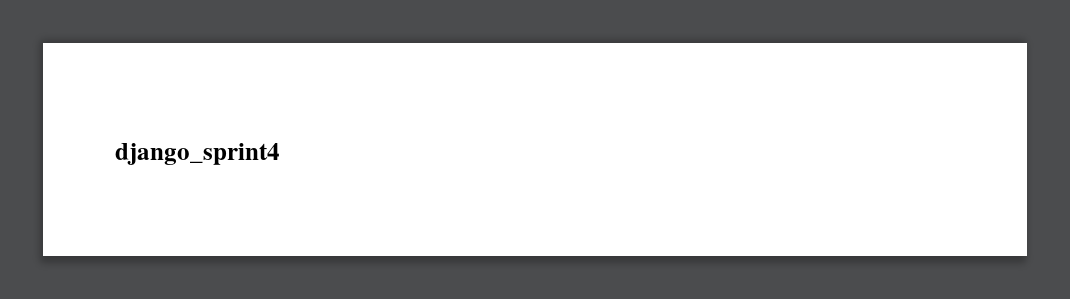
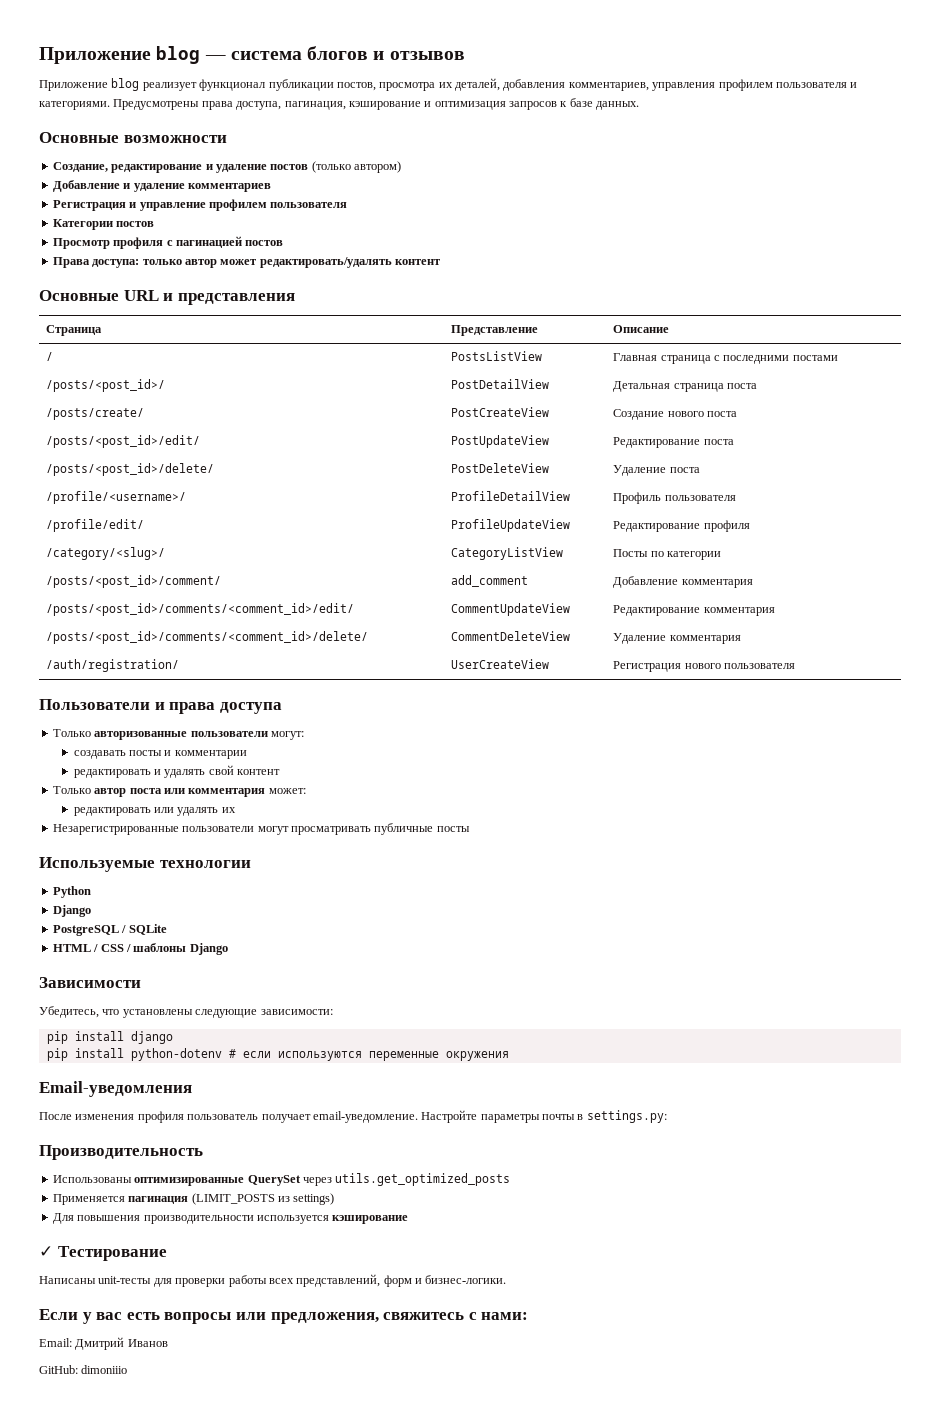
- django_sprint4
+ Приложение blog — система блогов и отзывов
+ Приложение blog реализует функционал публикации постов, просмотра их деталей, добавления комментариев, управления профилем пользователя и категориями. Предусмотрены права доступа, пагинация, кэширование и оптимизация запросов к базе данных.
+ Основные возможности
+ Создание, редактирование и удаление постов (только автором)
+ Добавление и удаление комментариев
+ Регистрация и управление профилем пользователя
+ Категории постов
+ Просмотр профиля с пагинацией постов
+ Права доступа: только автор может редактировать/удалять контент
+ Основные URL и представления
+ Страница | Представление | Описание
+ / | PostsListView | Главная страница с последними постами
+ /posts/<post_id>/ | PostDetailView | Детальная страница поста
+ /posts/create/ | PostCreateView | Создание нового поста
+ /posts/<post_id>/edit/ | PostUpdateView | Редактирование поста
+ /posts/<post_id>/delete/ | PostDeleteView | Удаление поста
+ /profile/<username>/ | ProfileDetailView | Профиль пользователя
+ /profile/edit/ | ProfileUpdateView | Редактирование профиля
+ /category/<slug>/ | CategoryListView | Посты по категории
+ /posts/<post_id>/comment/ | add_comment | Добавление комментария
+ /posts/<post_id>/comments/<comment_id>/edit/ | CommentUpdateView | Редактирование комментария
+ /posts/<post_id>/comments/<comment_id>/delete/ | CommentDeleteView | Удаление комментария
+ /auth/registration/ | UserCreateView | Регистрация нового пользователя
+ Пользователи и права доступа
+ Только авторизованные пользователи могут:
+ создавать посты и комментарии
+ редактировать и удалять свой контент
+ Только автор поста или комментария может:
+ редактировать или удалять их
+ Незарегистрированные пользователи могут просматривать публичные посты
+ Используемые технологии
+ Python
+ Django
+ PostgreSQL / SQLite
+ HTML / CSS / шаблоны Django
+ Зависимости
+ Убедитесь, что установлены следующие зависимости:
+ pip install django
+ pip install python-dotenv # если используются переменные окружения
+ Email-уведомления
+ После изменения профиля пользователь получает email-уведомление. Настройте параметры почты в settings.py:
+ Производительность
+ Использованы оптимизированные QuerySet через utils.get_optimized_posts
+ Применяется пагинация (LIMIT_POSTS из settings)
+ Для повышения производительности используется кэширование
+ ✓ Тестирование
+ Написаны unit-тесты для проверки работы всех представлений, форм и бизнес-логики.
+ Если у вас есть вопросы или предложения, свяжитесь с нами:
+ Email: Дмитрий Иванов
+ GitHub: dimoniiio

